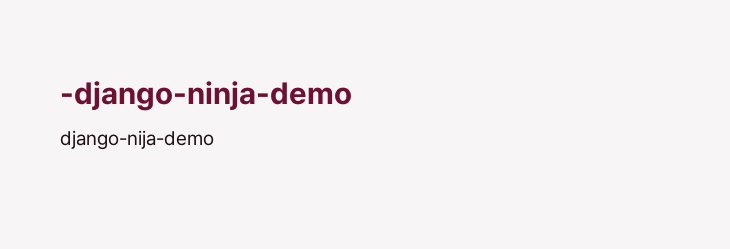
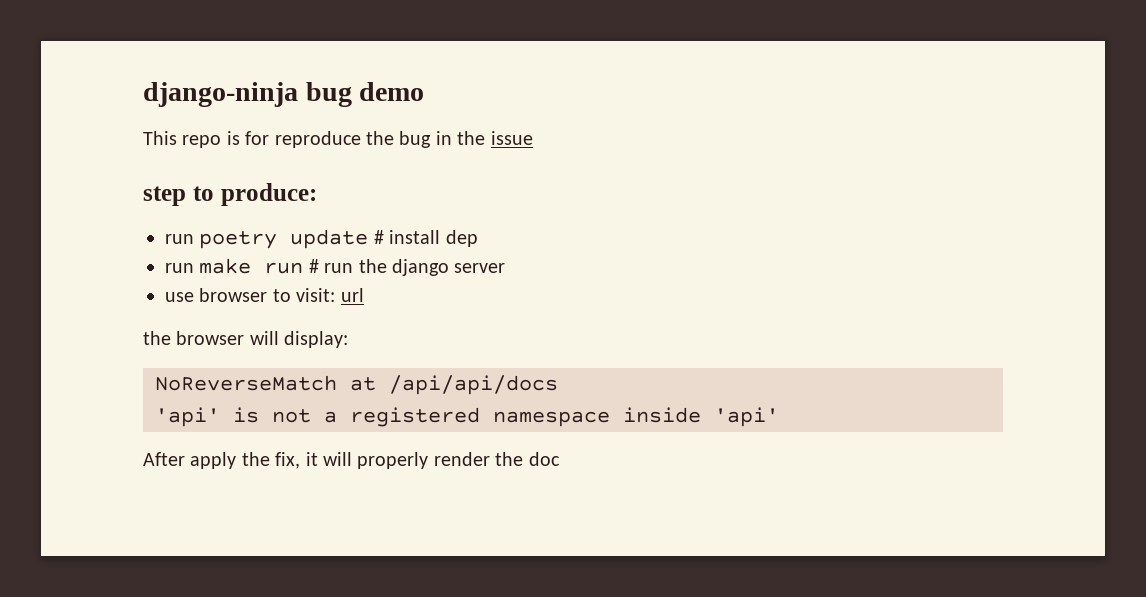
- -django-ninja-demo
- django-nija-demo
+ django-ninja bug demo
+ This repo is for reproduce the bug in the issue
+ step to produce:
+ run poetry update # install dep
+ run make run # run the django server
+ use browser to visit: url
+ the browser will display:
+ NoReverseMatch at /api/api/docs
+ 'api' is not a registered namespace inside 'api'
+ After apply the fix, it will properly render the doc

